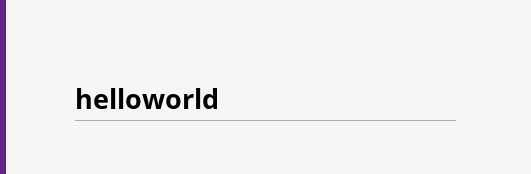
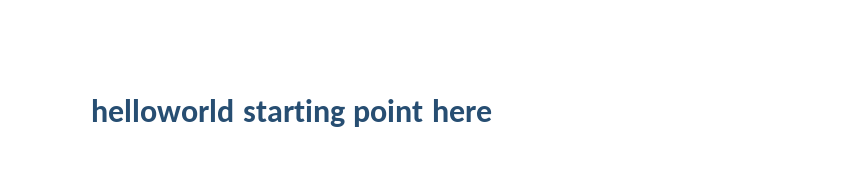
- helloworld
+ helloworld starting point here

